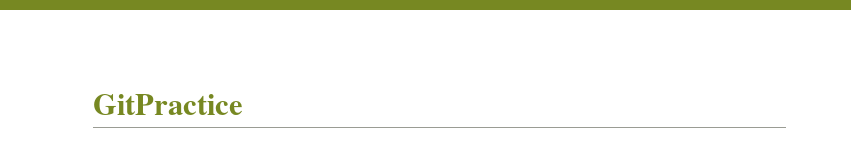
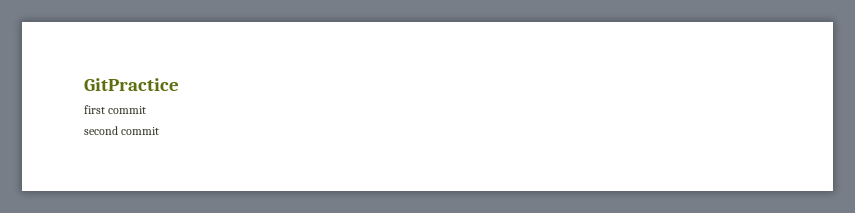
+ first commit
+ second commit

